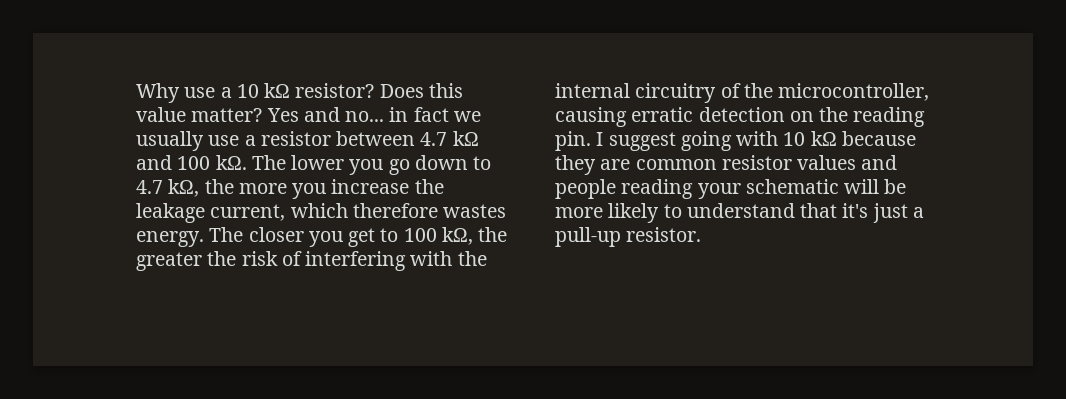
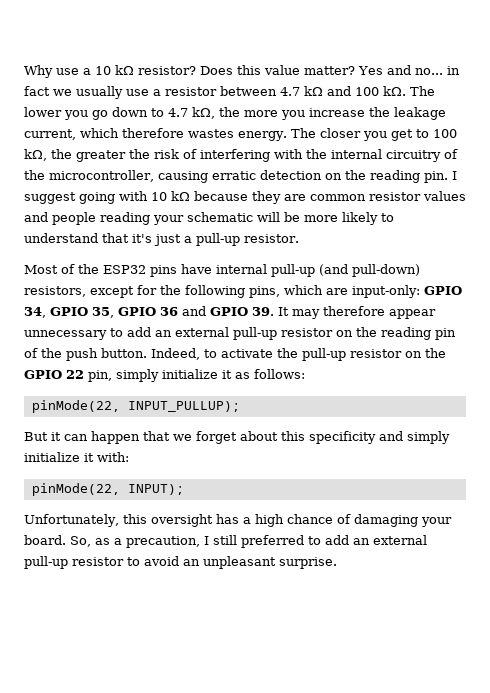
+ Most of the ESP32 pins have internal pull-up (and pull-down) resistors, except for the following pins, which are input-only: GPIO 34, GPIO 35, GPIO 36 and GPIO 39. It may therefore appear unnecessary to add an external pull-up resistor on the reading pin of the push button. Indeed, to activate the pull-up resistor on the GPIO 22 pin, simply initialize it as follows:
+ pinMode(22, INPUT_PULLUP);
+ But it can happen that we forget about this specificity and simply initialize it with:
+ pinMode(22, INPUT);
+ Unfortunately, this oversight has a high chance of damaging your board. So, as a precaution, I still preferred to add an external pull-up resistor to avoid an unpleasant surprise.

